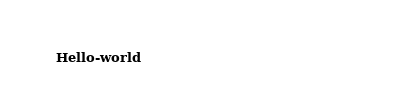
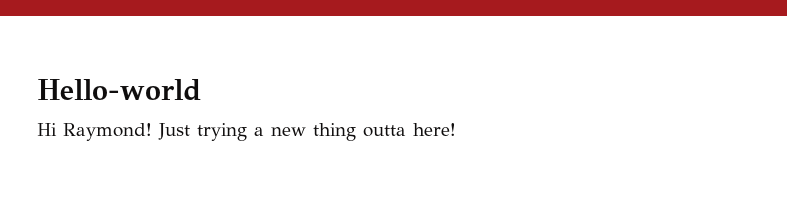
+ Hi Raymond! Just trying a new thing outta here!

